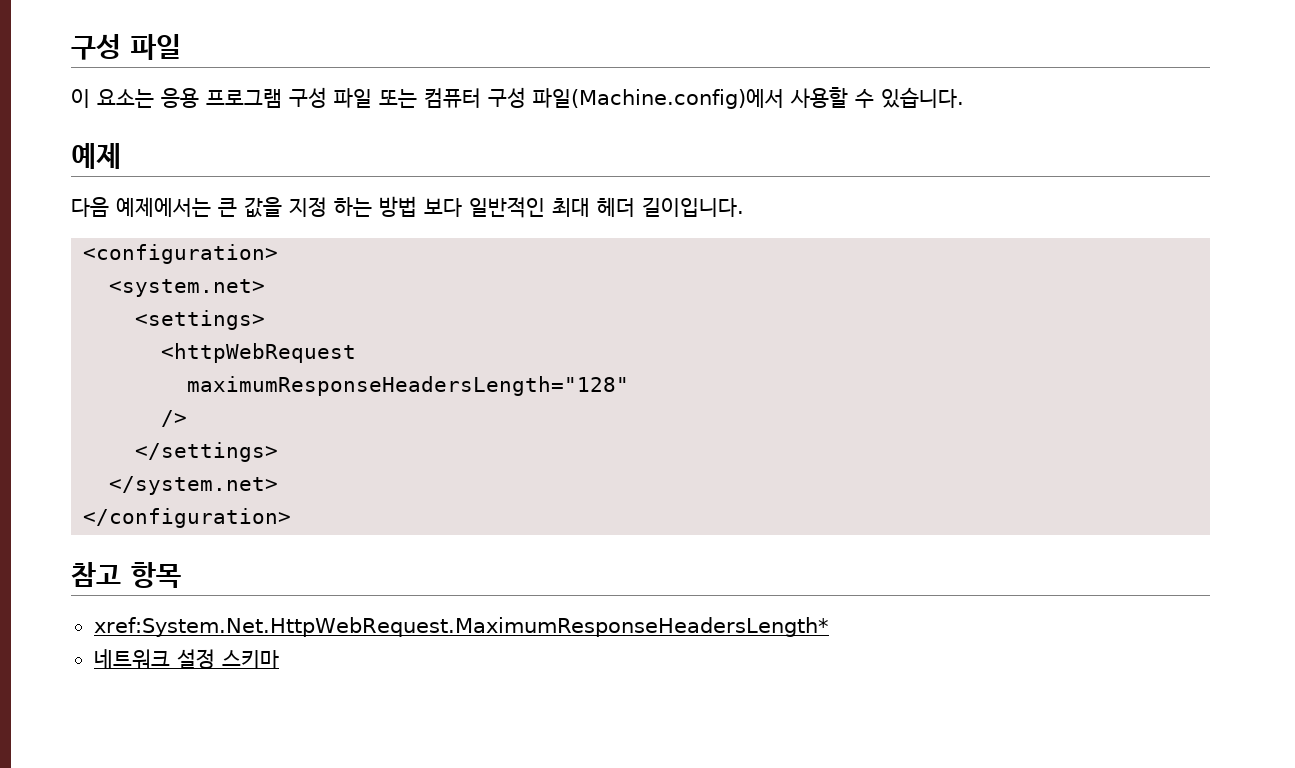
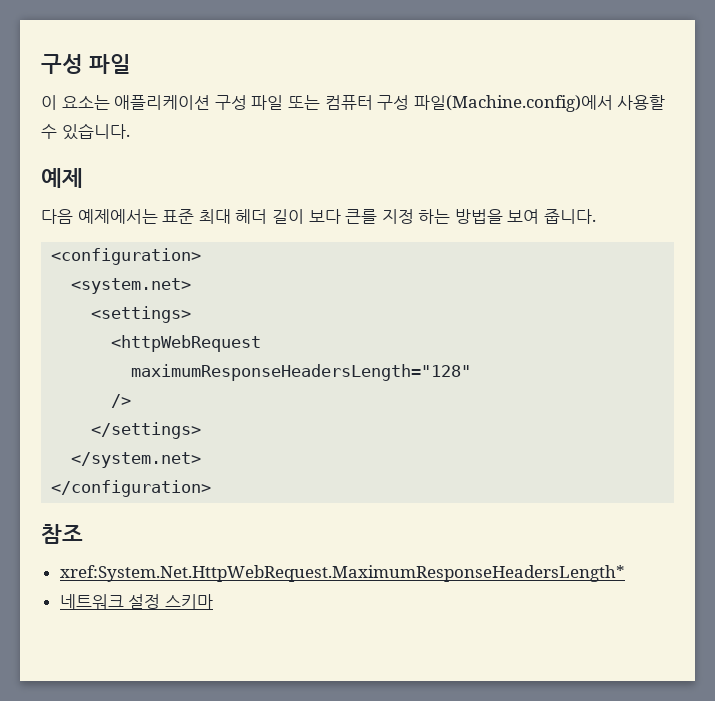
- 이 요소는 응용 프로그램 구성 파일 또는 컴퓨터 구성 파일(Machine.config)에서 사용할 수 있습니다.
+ 이 요소는 애플리케이션 구성 파일 또는 컴퓨터 구성 파일(Machine.config)에서 사용할 수 있습니다.
- 다음 예제에서는 큰 값을 지정 하는 방법 보다 일반적인 최대 헤더 길이입니다.
+ 다음 예제에서는 표준 최대 헤더 길이 보다 큰를 지정 하는 방법을 보여 줍니다.
- 참고 항목
+ 참조

